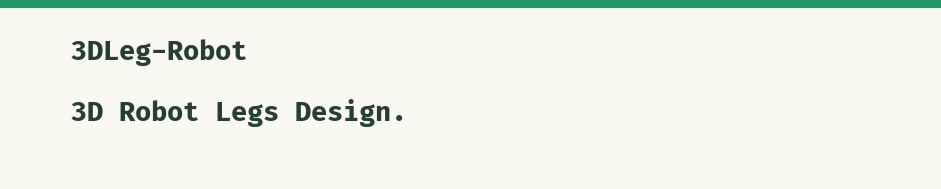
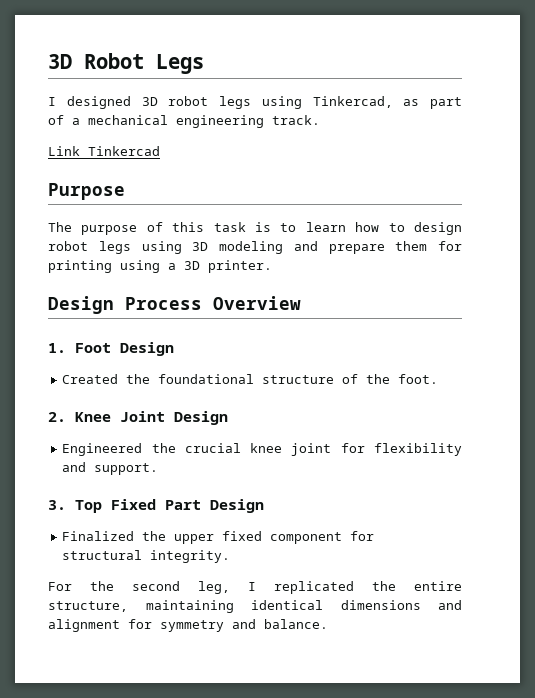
- 3DLeg-Robot
- 3D Robot Legs Design.
+ 3D Robot Legs
+ I designed 3D robot legs using Tinkercad, as part of a mechanical engineering track.
+ Link Tinkercad
+ Purpose
+ The purpose of this task is to learn how to design robot legs using 3D modeling and prepare them for printing using a 3D printer.
+ Design Process Overview
+ 1. Foot Design
+ Created the foundational structure of the foot.
+ 2. Knee Joint Design
+ Engineered the crucial knee joint for flexibility and support.
+ 3. Top Fixed Part Design
+ Finalized the upper fixed component for structural integrity.
+ For the second leg, I replicated the entire structure, maintaining identical dimensions and alignment for symmetry and balance.

